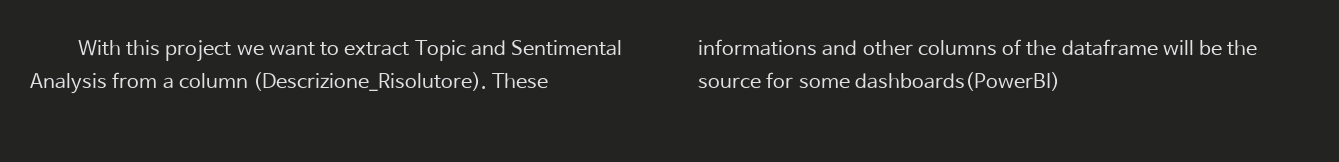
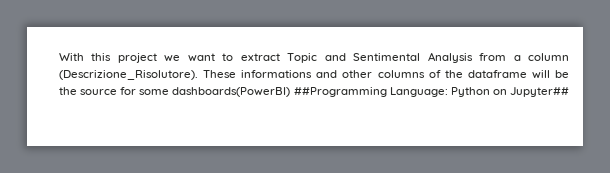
- These informations and other columns of the dataframe will be the source for some dashboards(PowerBI)
+ These informations and other columns of the dataframe will be the source for some dashboards(PowerBI) ##Programming Language: Python on Jupyter##

